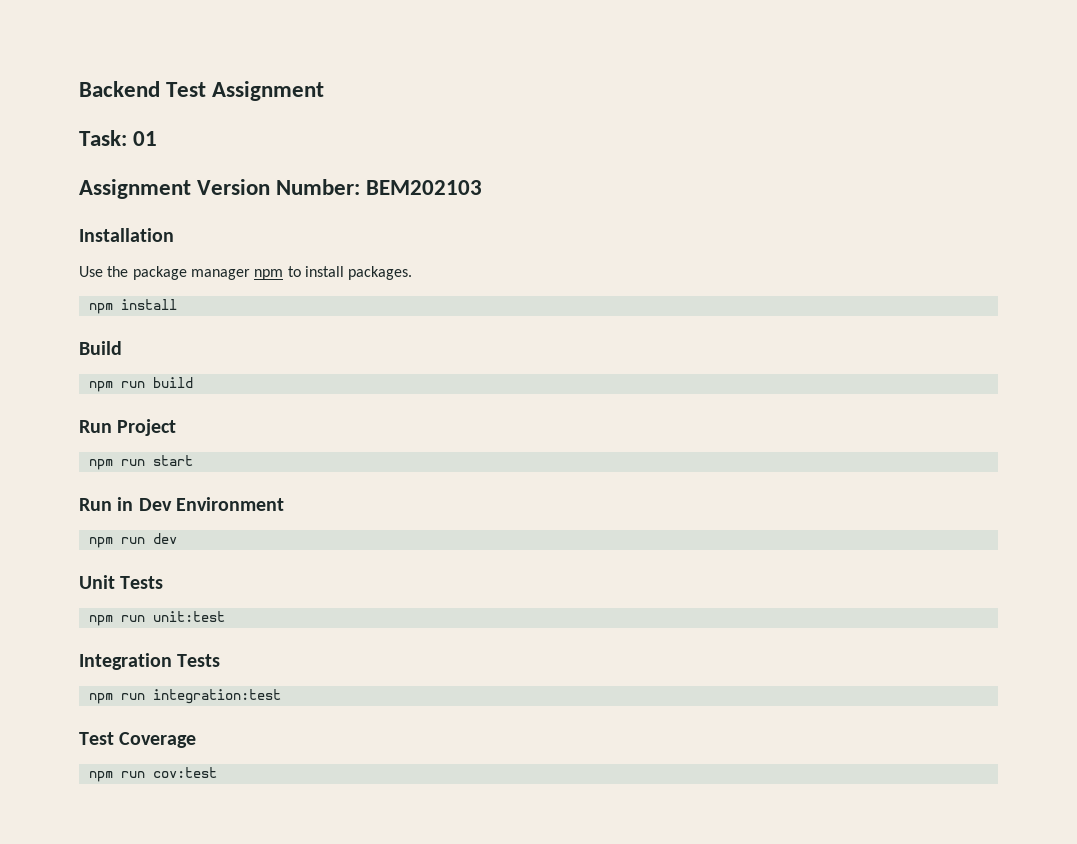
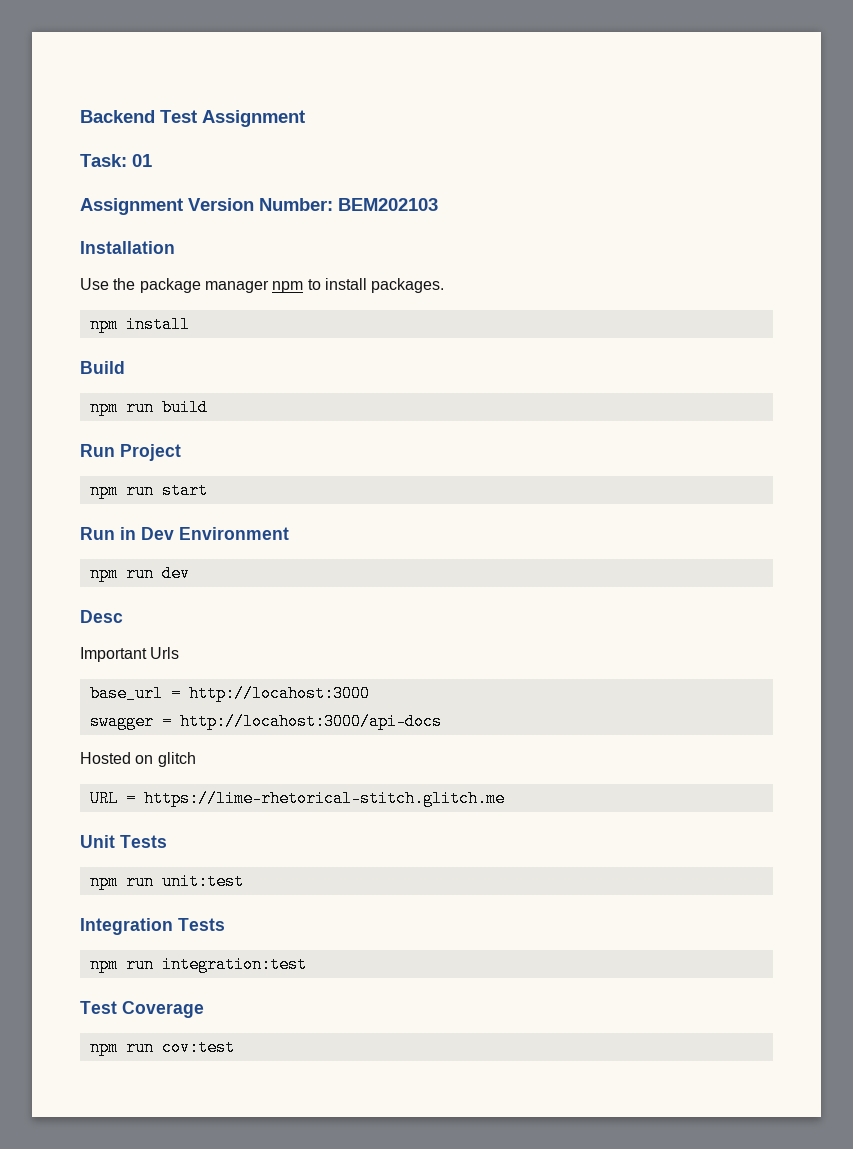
+ Desc
+ Important Urls
+ base_url = http://locahost:3000
+ swagger = http://locahost:3000/api-docs
+ Hosted on glitch
+ URL = https://lime-rhetorical-stitch.glitch.me

